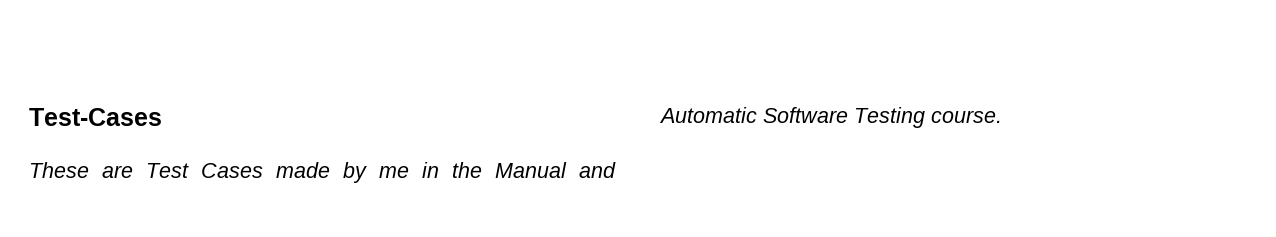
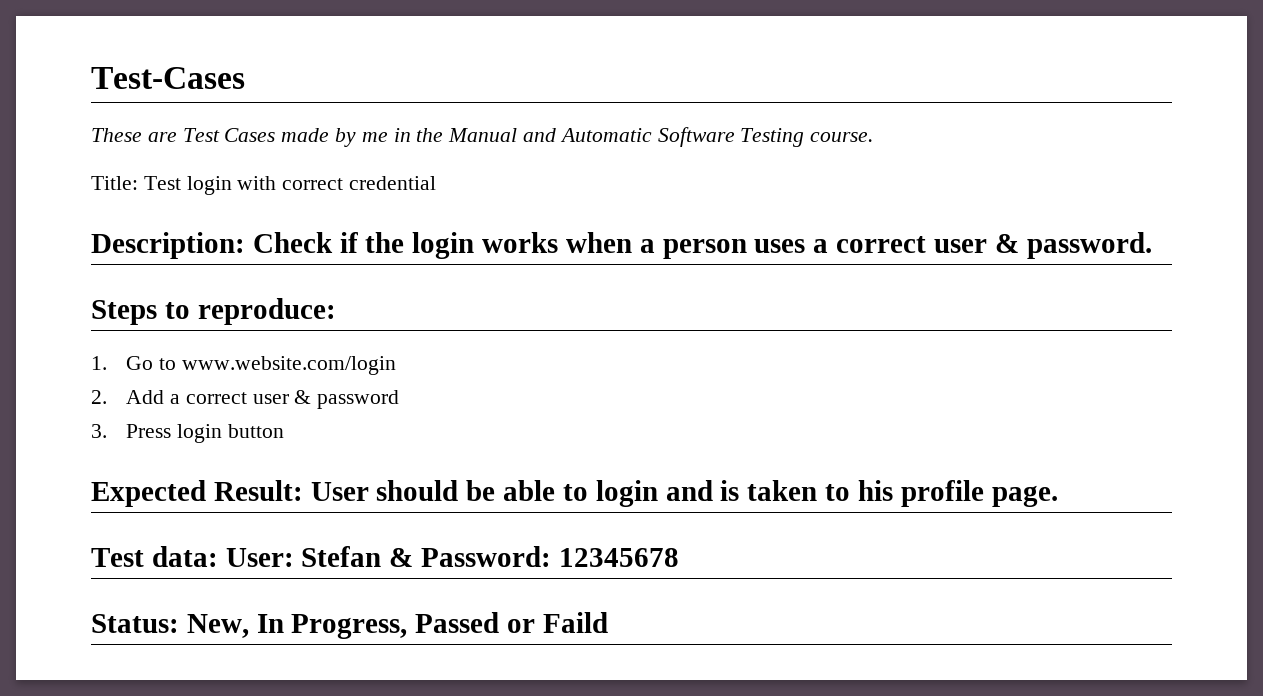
+ Title: Test login with correct credential
+ Description: Check if the login works when a person uses a correct user & password.
+ Steps to reproduce:
+ 1. Go to www.website.com/login
+ 2. Add a correct user & password
+ 3. Press login button
+ Expected Result: User should be able to login and is taken to his profile page.
+ Test data: User: Stefan & Password: 12345678
+ Status: New, In Progress, Passed or Faild

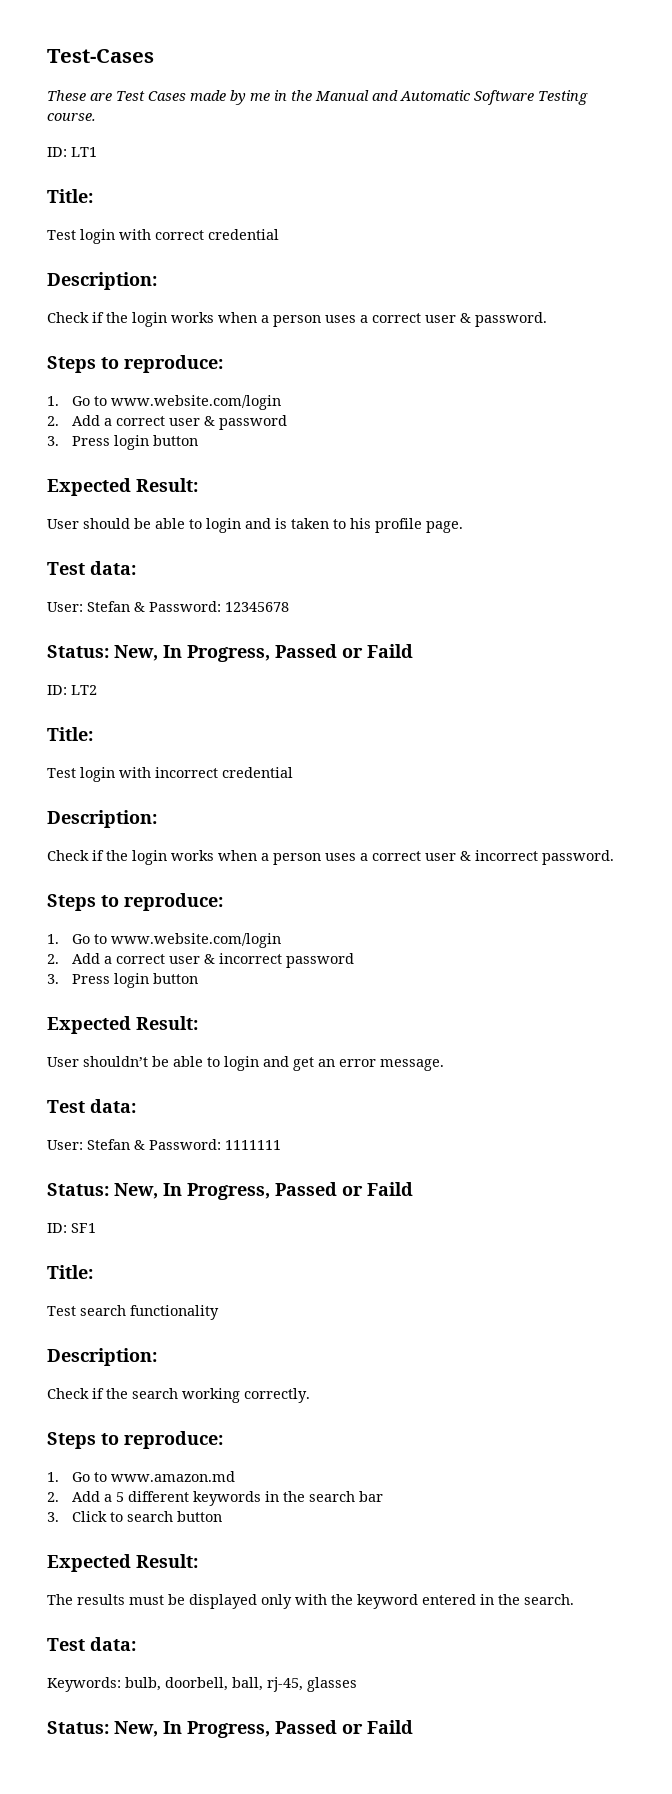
- Title: Test login with correct credential
- Description: Check if the login works when a person uses a correct user & password.
+ ID: LT1
+ Title:
+ Test login with correct credential
+ Description:
+ Check if the login works when a person uses a correct user & password.
  2. Add a correct user & password
  3. Press login button
- Expected Result: User should be able to login and is taken to his profile page.
- Test data: User: Stefan & Password: 12345678
+ Expected Result:
+ User should be able to login and is taken to his profile page.
+ Test data:
+ User: Stefan & Password: 12345678
+ ID: LT2
+ Title:
+ Test login with incorrect credential
+ Description:
+ Check if the login works when a person uses a correct user & incorrect password.
+ Steps to reproduce:
+ 1. Go to www.website.com/login
+ 2. Add a correct user & incorrect password
+ 3. Press login button
+ Expected Result:
+ User shouldn’t be able to login and get an error message.
+ Test data:
+ User: Stefan & Password: 1111111
+ Status: New, In Progress, Passed or Faild
+ ID: SF1
+ Title:
+ Test search functionality
+ Description:
+ Check if the search working correctly.
+ Steps to reproduce:
+ 1. Go to www.amazon.md
+ 2. Add a 5 different keywords in the search bar
+ 3. Click to search button
+ Expected Result:
+ The results must be displayed only with the keyword entered in the search.
+ Test data:
+ Keywords: bulb, doorbell, ball, rj-45, glasses
+ Status: New, In Progress, Passed or Faild

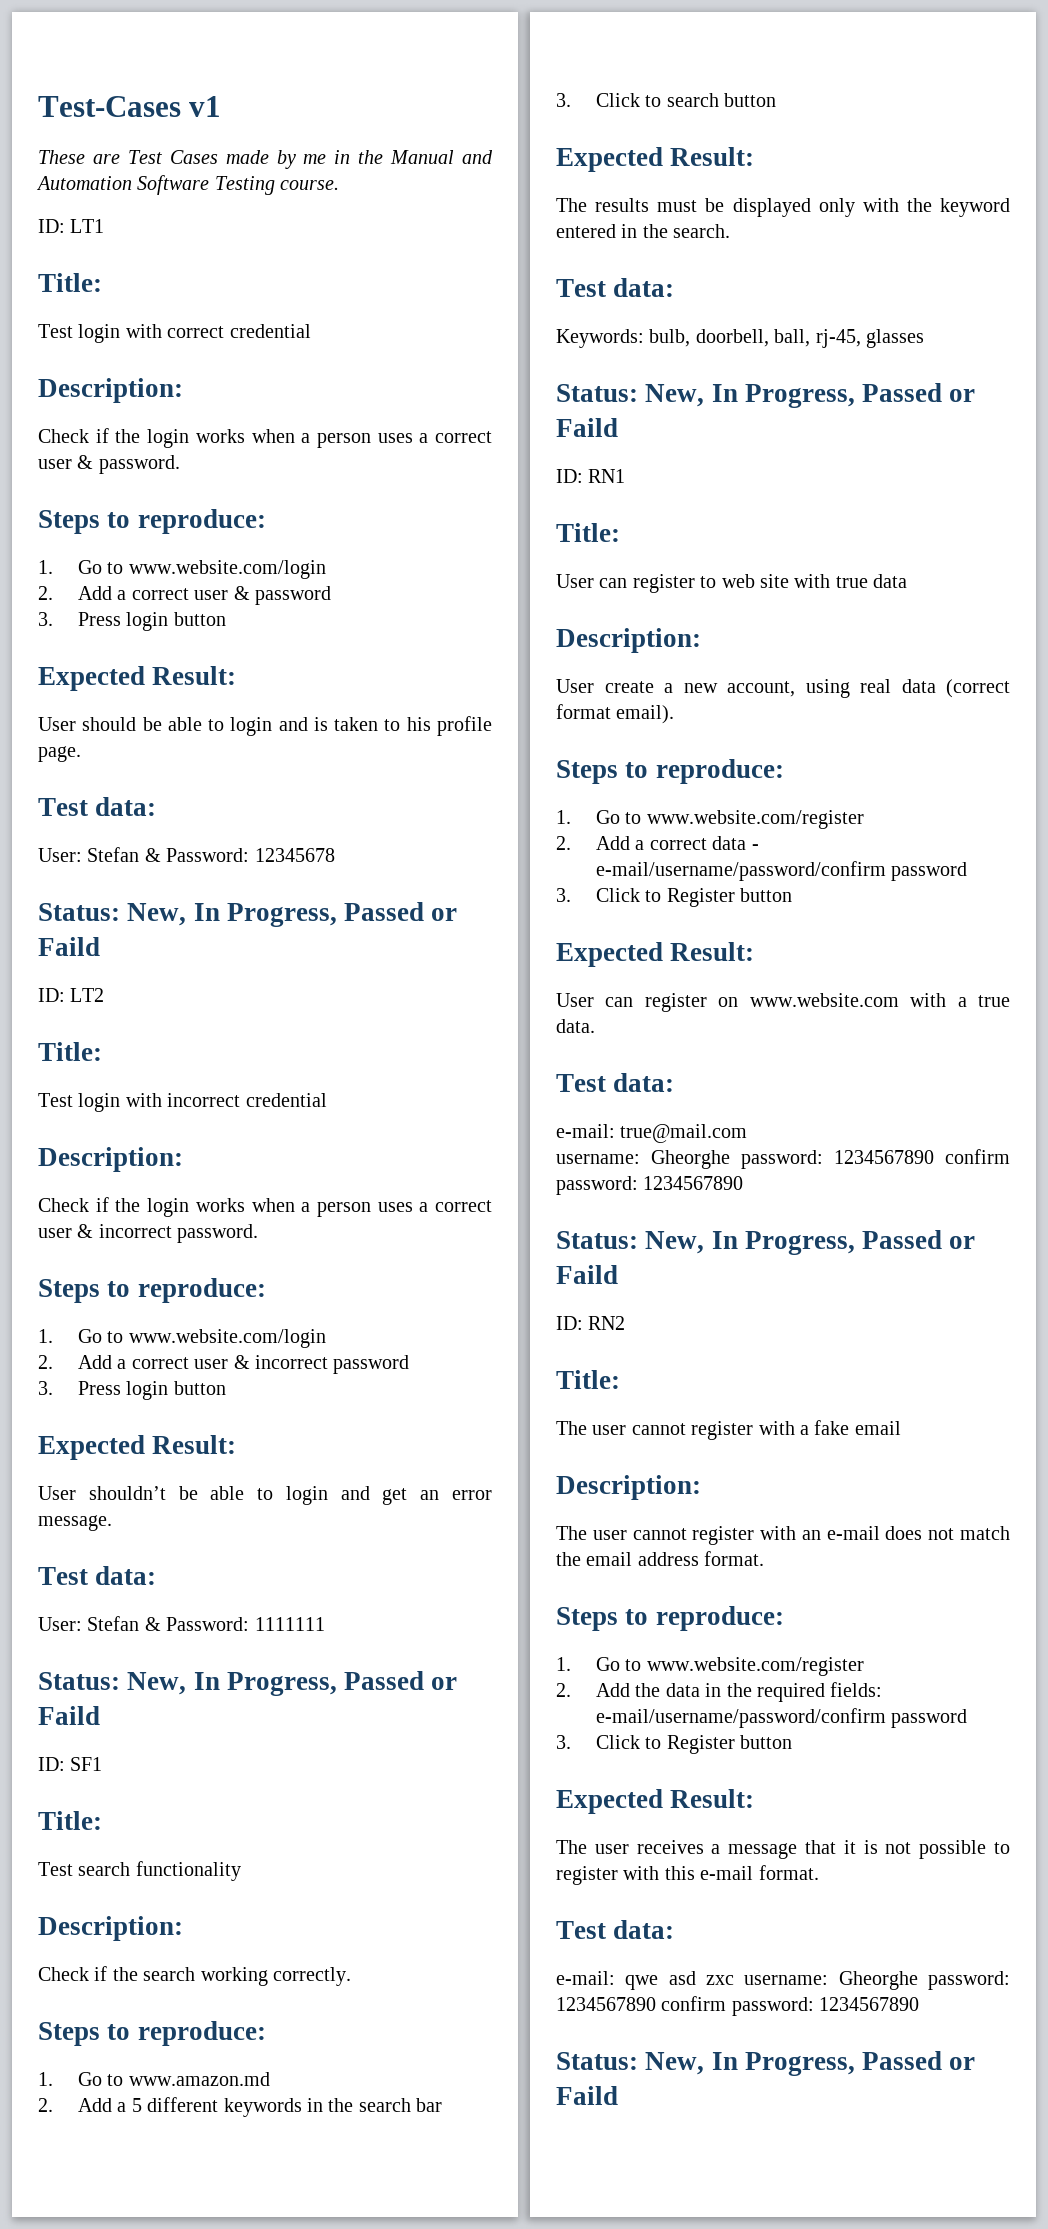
- Test-Cases
+ Test-Cases v1
- These are Test Cases made by me in the Manual and Automatic Software Testing course.
+ These are Test Cases made by me in the Manual and Automation Software Testing course.
+ ID: RN1
+ Title:
+ User can register to web site with true data
+ Description:
+ User create a new account, using real data (correct format email).
+ Steps to reproduce:
+ 1. Go to www.website.com/register
+ 2. Add a correct data - e-mail/username/password/confirm password
+ 3. Click to Register button
+ Expected Result:
+ User can register on www.website.com with a true data.
+ Test data:
+ e-mail: true@mail.com
+ username: Gheorghe password: 1234567890 confirm password: 1234567890
+ Status: New, In Progress, Passed or Faild
+ ID: RN2
+ Title:
+ The user cannot register with a fake email
+ Description:
+ The user cannot register with an e-mail does not match the email address format.
+ Steps to reproduce:
+ 1. Go to www.website.com/register
+ 2. Add the data in the required fields: e-mail/username/password/confirm password
+ 3. Click to Register button
+ Expected Result:
+ The user receives a message that it is not possible to register with this e-mail format.
+ Test data:
+ e-mail: qwe asd zxc username: Gheorghe password: 1234567890 confirm password: 1234567890
+ Status: New, In Progress, Passed or Faild

